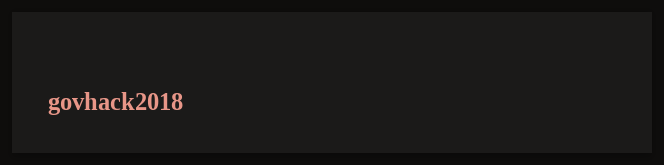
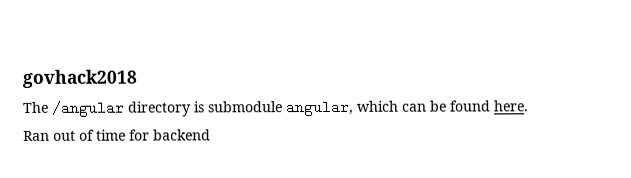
+ The /angular directory is submodule angular, which can be found here.
+ Ran out of time for backend

